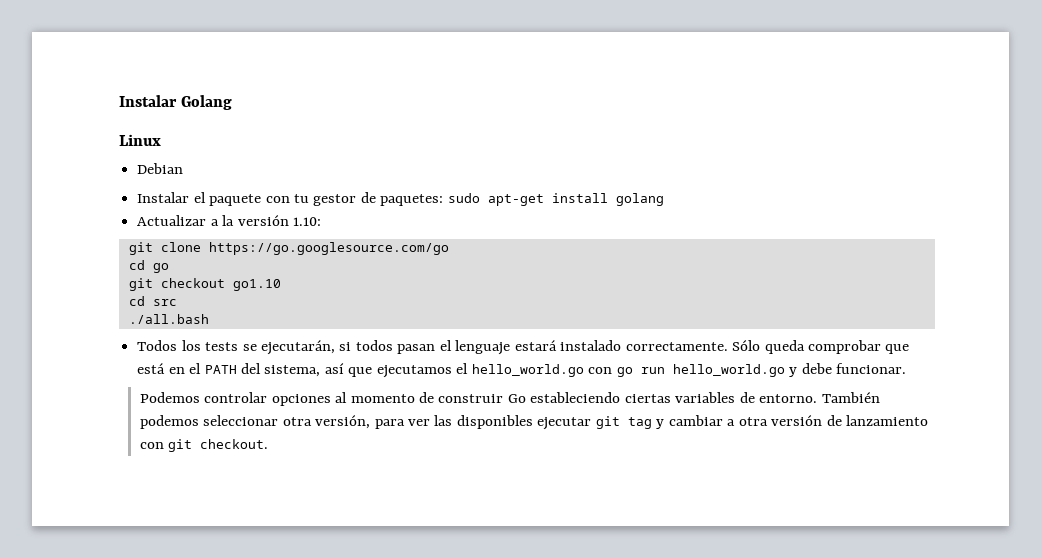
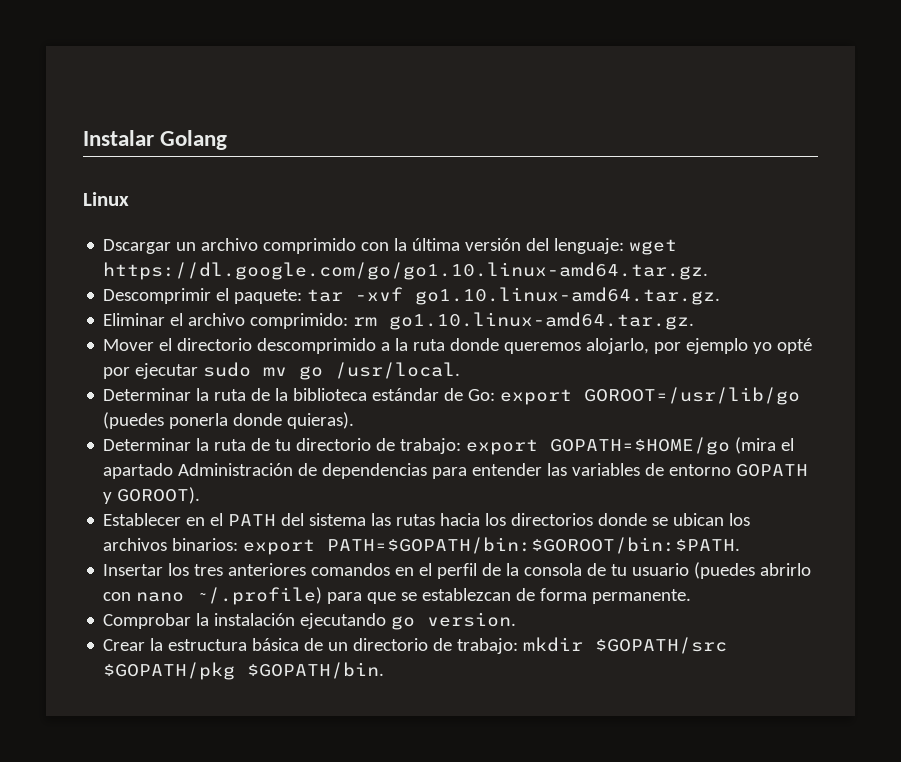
- Debian
- Instalar el paquete con tu gestor de paquetes: sudo apt-get install golang
- Actualizar a la versión 1.10:
- git clone https://go.googlesource.com/go
- cd go
- git checkout go1.10
- cd src
- ./all.bash
- Todos los tests se ejecutarán, si todos pasan el lenguaje estará instalado correctamente. Sólo queda comprobar que está en el PATH del sistema, así que ejecutamos el hello_world.go con go run hello_world.go y debe funcionar.
- Podemos controlar opciones al momento de construir Go estableciendo ciertas variables de entorno. También podemos seleccionar otra versión, para ver las disponibles ejecutar git tag y cambiar a otra versión de lanzamiento con git checkout.
+ Dscargar un archivo comprimido con la última versión del lenguaje: wget https://dl.google.com/go/go1.10.linux-amd64.tar.gz.
+ Descomprimir el paquete: tar -xvf go1.10.linux-amd64.tar.gz.
+ Eliminar el archivo comprimido: rm go1.10.linux-amd64.tar.gz.
+ Mover el directorio descomprimido a la ruta donde queremos alojarlo, por ejemplo yo opté por ejecutar sudo mv go /usr/local.
+ Determinar la ruta de la biblioteca estándar de Go: export GOROOT=/usr/lib/go (puedes ponerla donde quieras).
+ Determinar la ruta de tu directorio de trabajo: export GOPATH=$HOME/go (mira el apartado Administración de dependencias para entender las variables de entorno GOPATH y GOROOT).
+ Establecer en el PATH del sistema las rutas hacia los directorios donde se ubican los archivos binarios: export PATH=$GOPATH/bin:$GOROOT/bin:$PATH.
+ Insertar los tres anteriores comandos en el perfil de la consola de tu usuario (puedes abrirlo con nano ~/.profile) para que se establezcan de forma permanente.
+ Comprobar la instalación ejecutando go version.
+ Crear la estructura básica de un directorio de trabajo: mkdir $GOPATH/src $GOPATH/pkg $GOPATH/bin.

